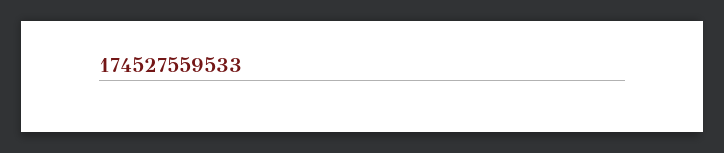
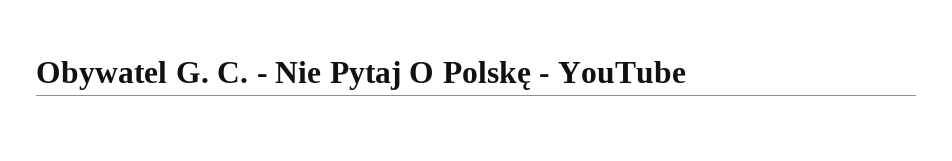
- 174527559533
+ Obywatel G. C. - Nie Pytaj O Polskę - YouTube

